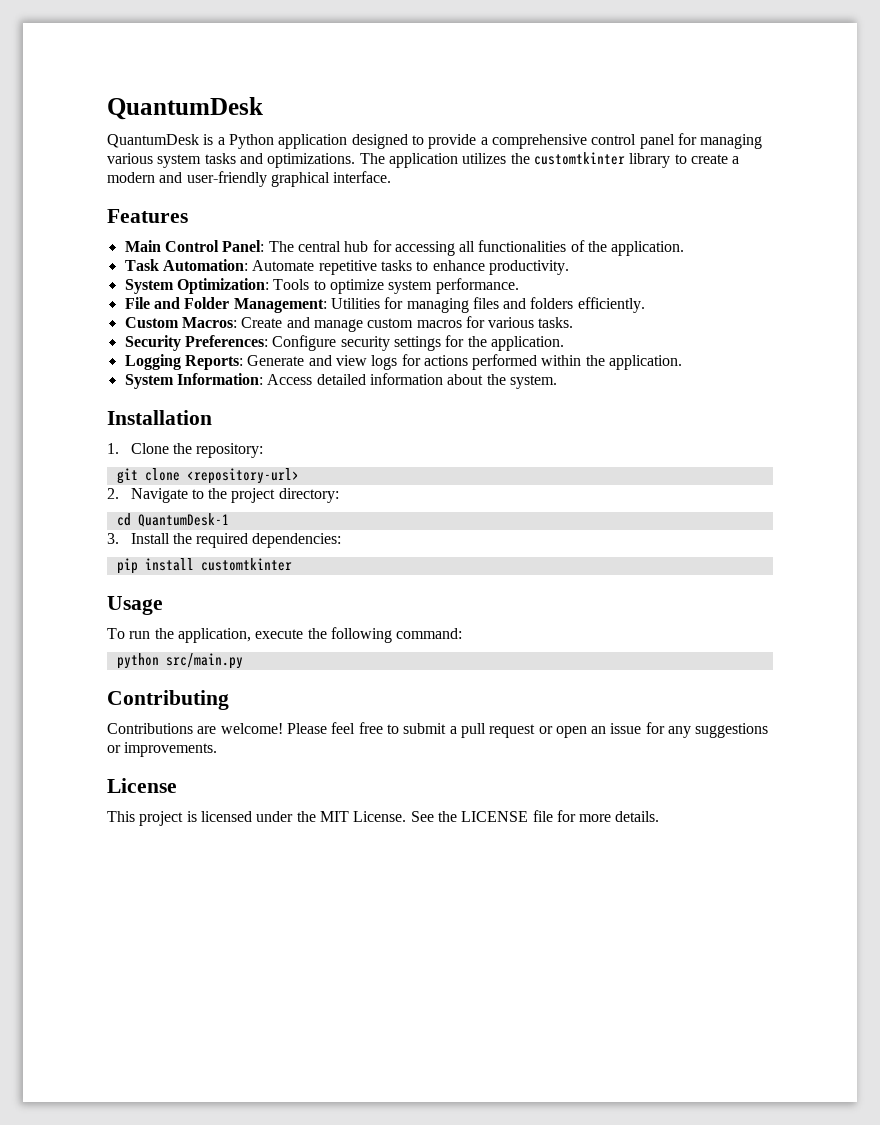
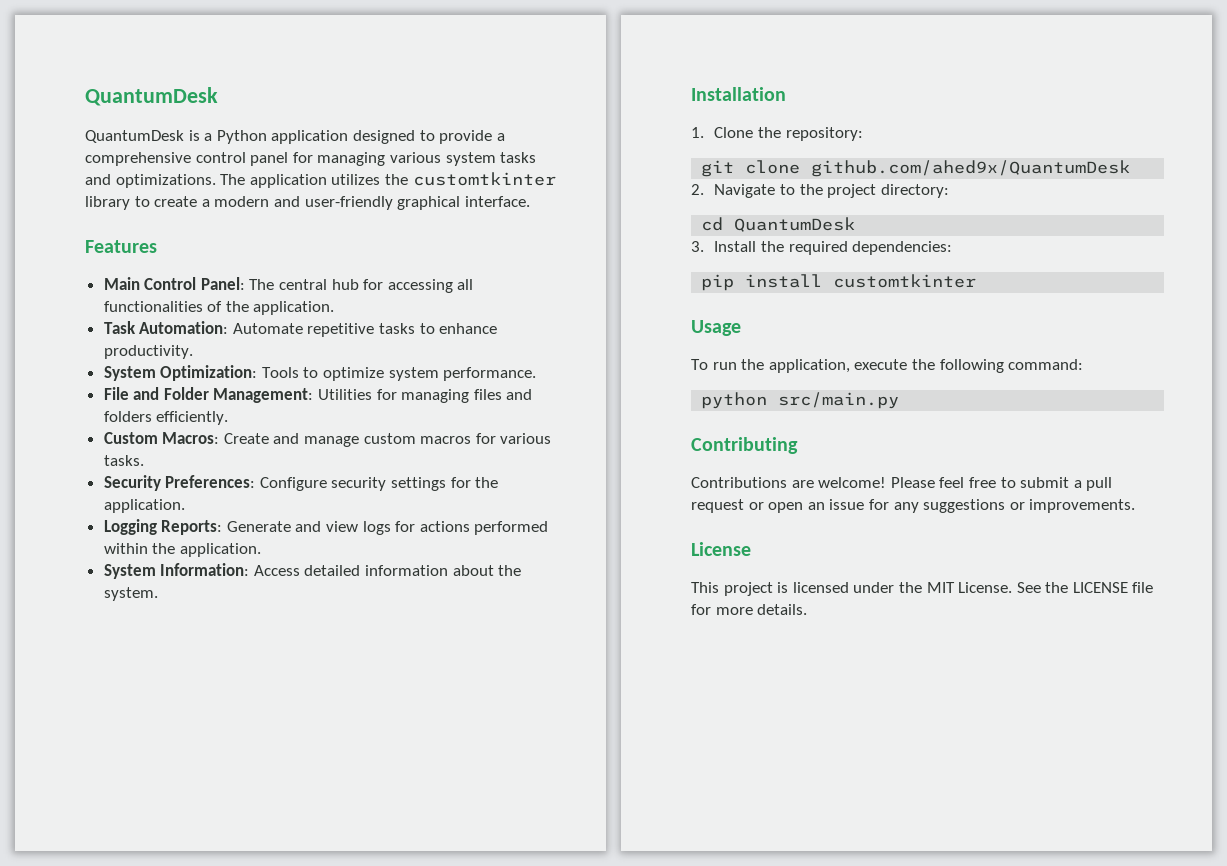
- git clone <repository-url>
+ git clone github.com/ahed9x/QuantumDesk
- cd QuantumDesk-1
+ cd QuantumDesk

